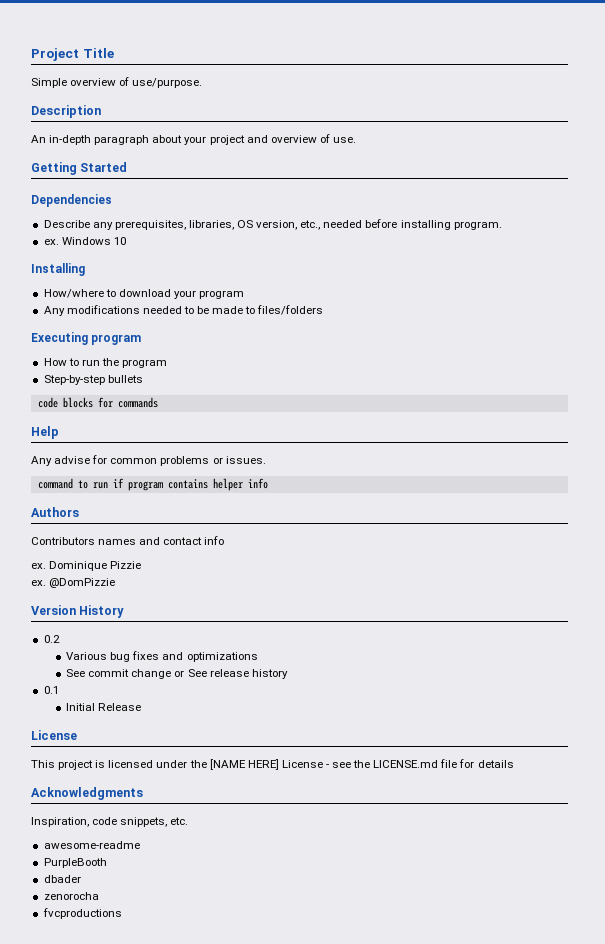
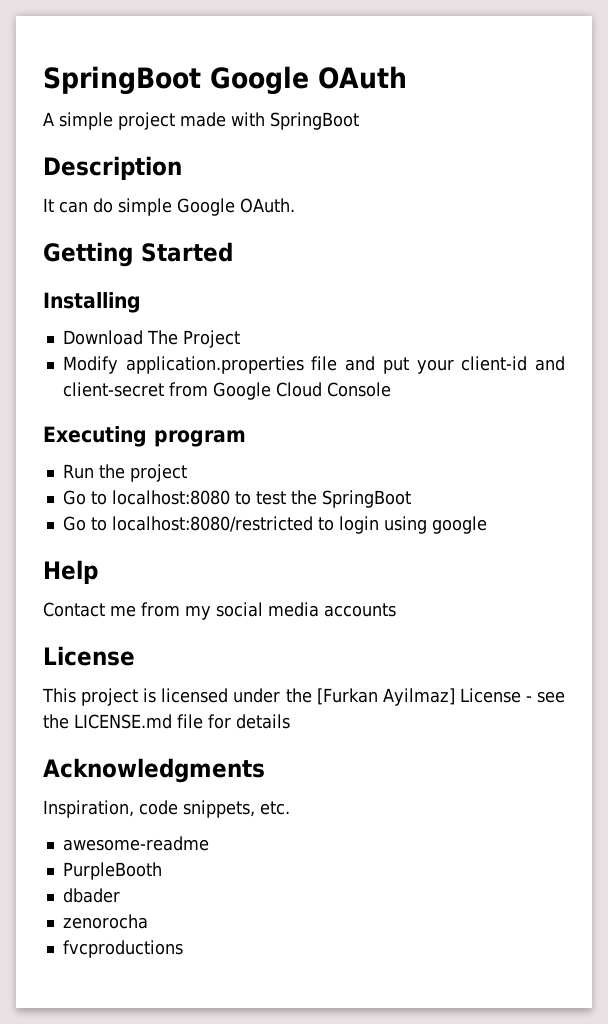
- Project Title
- Simple overview of use/purpose.
+ SpringBoot Google OAuth
+ A simple project made with SpringBoot
  Description
- An in-depth paragraph about your project and overview of use.
+ It can do simple Google OAuth.
  Getting Started
- Dependencies
- Describe any prerequisites, libraries, OS version, etc., needed before installing program.
- ex. Windows 10
  Installing
- How/where to download your program
- Any modifications needed to be made to files/folders
+ Download The Project
+ Modify application.properties file and put your client-id and client-secret from Google Cloud Console
  Executing program
- How to run the program
- Step-by-step bullets
- code blocks for commands
+ Run the project
+ Go to localhost:8080 to test the SpringBoot
+ Go to localhost:8080/restricted to login using google
  Help
- Any advise for common problems or issues.
- command to run if program contains helper info
- Authors
- Contributors names and contact info
- ex. Dominique Pizzie
- ex. @DomPizzie
- Version History
- 0.2
- Various bug fixes and optimizations
- See commit change or See release history
- 0.1
- Initial Release
+ Contact me from my social media accounts
- This project is licensed under the [NAME HERE] License - see the LICENSE.md file for details
+ This project is licensed under the [Furkan Ayilmaz] License - see the LICENSE.md file for details

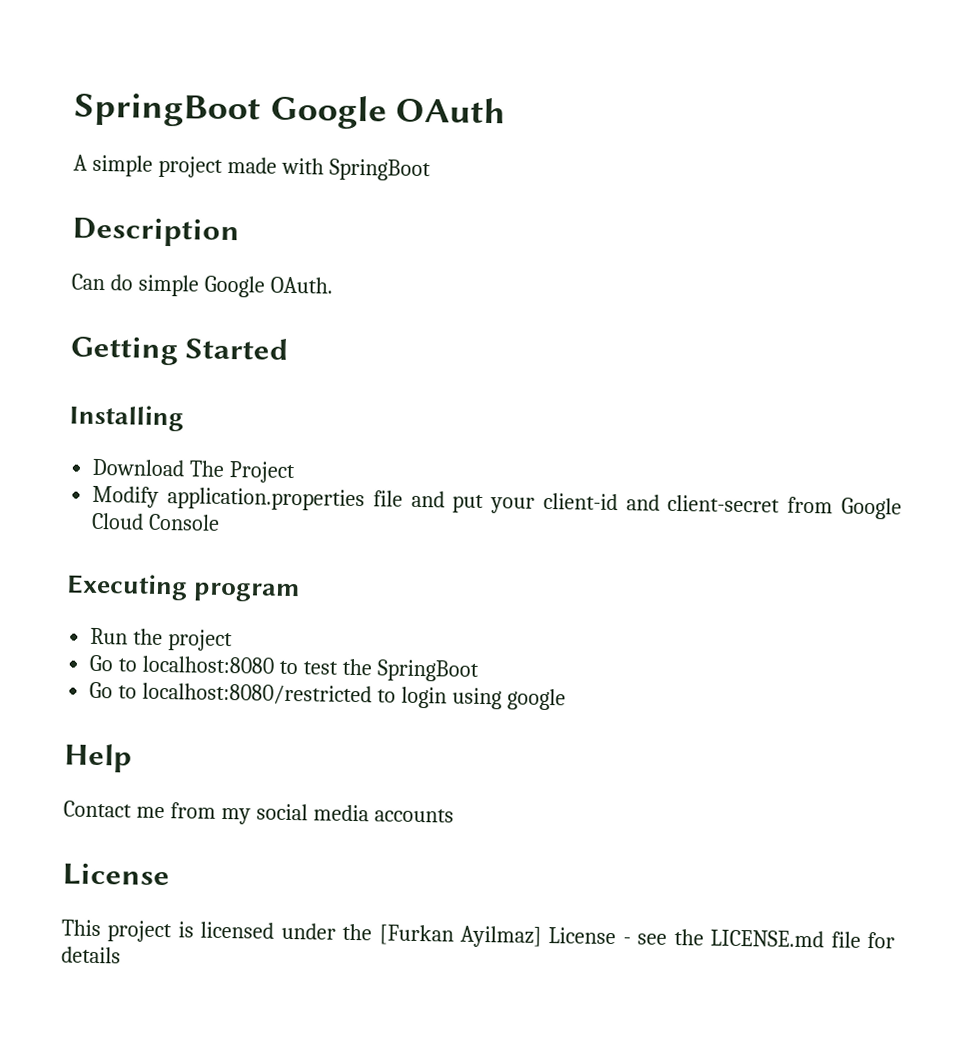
- It can do simple Google OAuth.
+ Can do simple Google OAuth.
- Acknowledgments
- Inspiration, code snippets, etc.
- awesome-readme
- PurpleBooth
- dbader
- zenorocha
- fvcproductions

